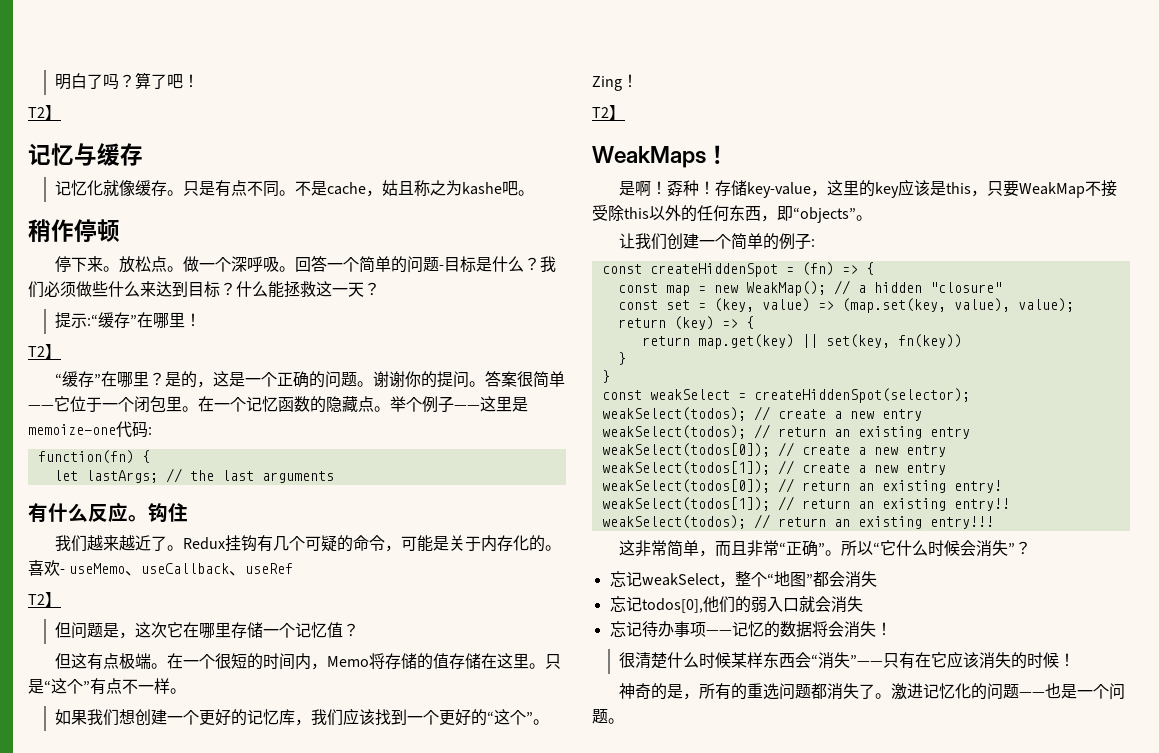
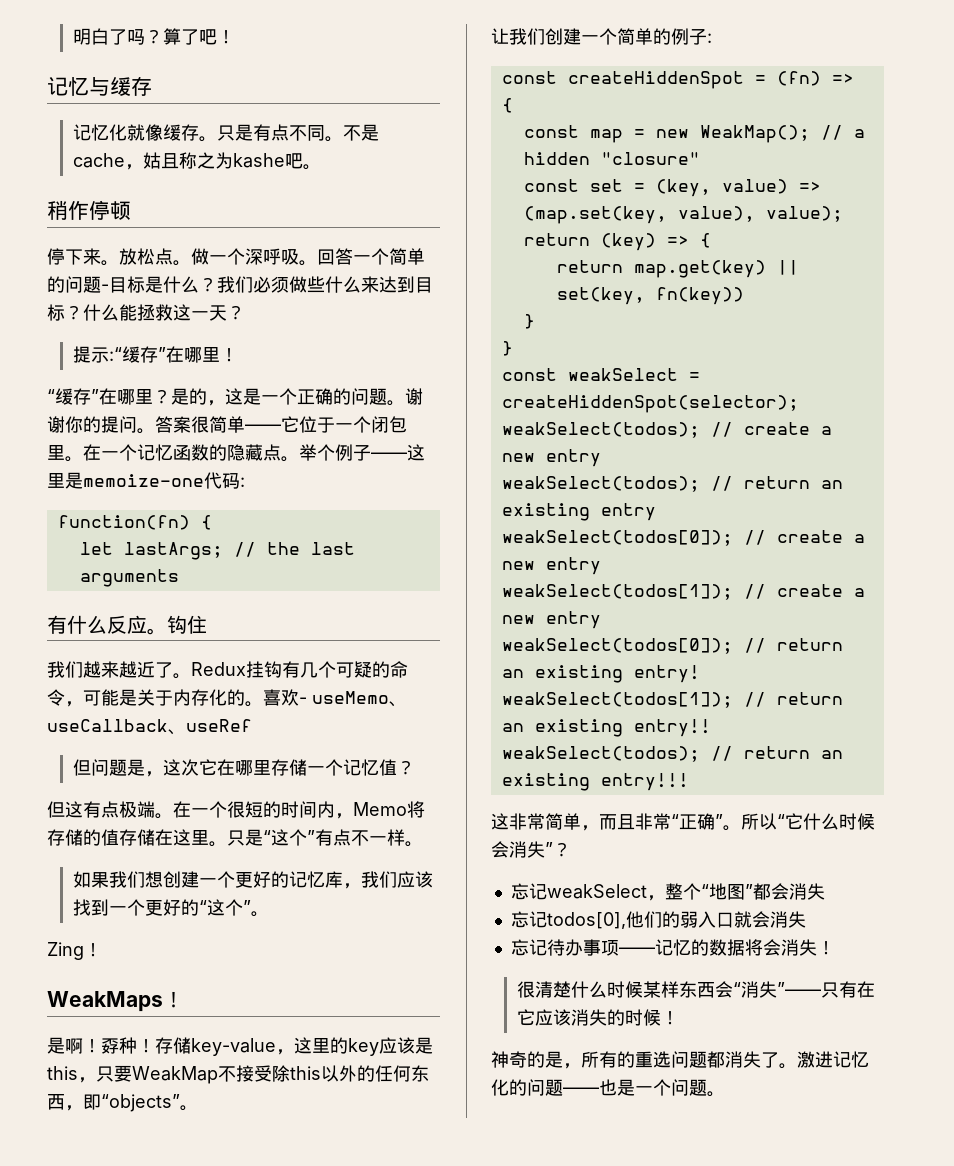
  算了吧！
- T2】
  提示:“缓存”在哪里！
- T2】
  喜欢- useMemo、useCallback、useRef
- T2】
  Zing！
- T2】

